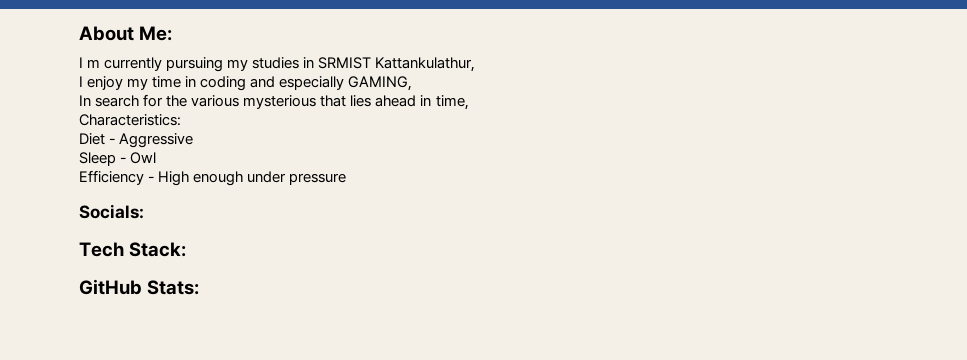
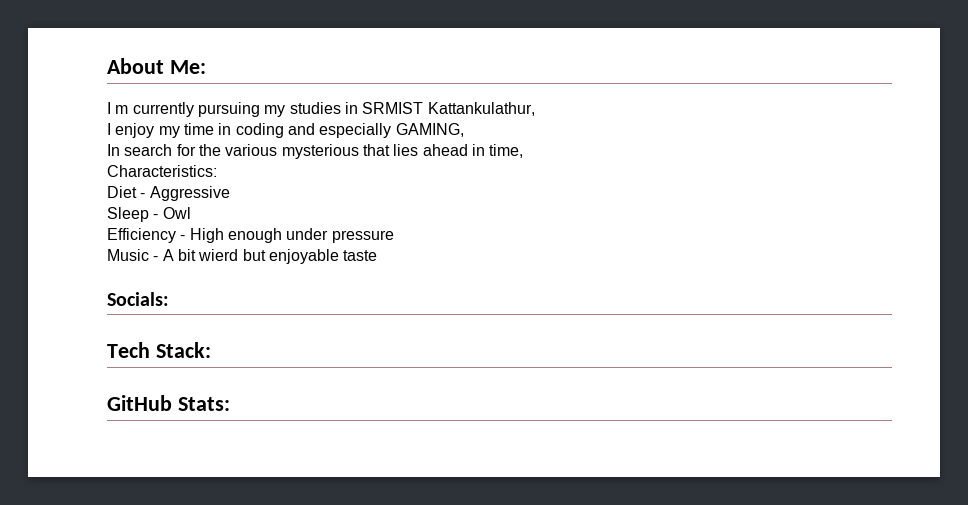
+ Music - A bit wierd but enjoyable taste

